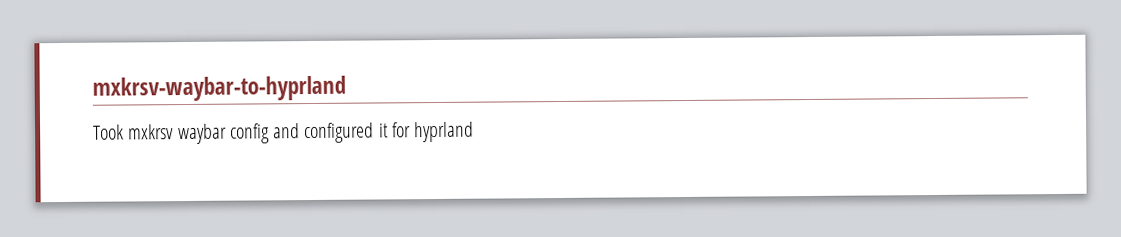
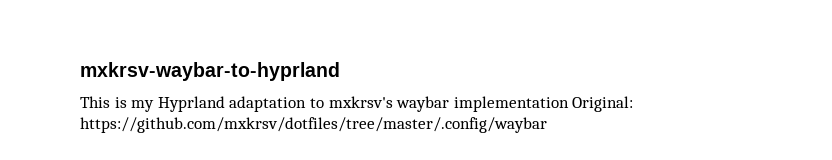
- Took mxkrsv waybar config and configured it for hyprland
+ This is my Hyprland adaptation to mxkrsv's waybar implementation Original: https://github.com/mxkrsv/dotfiles/tree/master/.config/waybar

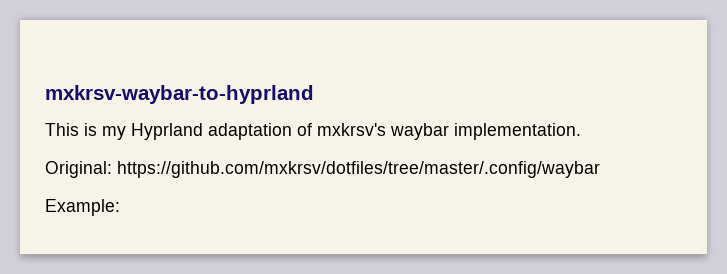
- This is my Hyprland adaptation to mxkrsv's waybar implementation Original: https://github.com/mxkrsv/dotfiles/tree/master/.config/waybar
+ This is my Hyprland adaptation of mxkrsv's waybar implementation.
+ Original: https://github.com/mxkrsv/dotfiles/tree/master/.config/waybar
+ Example:

